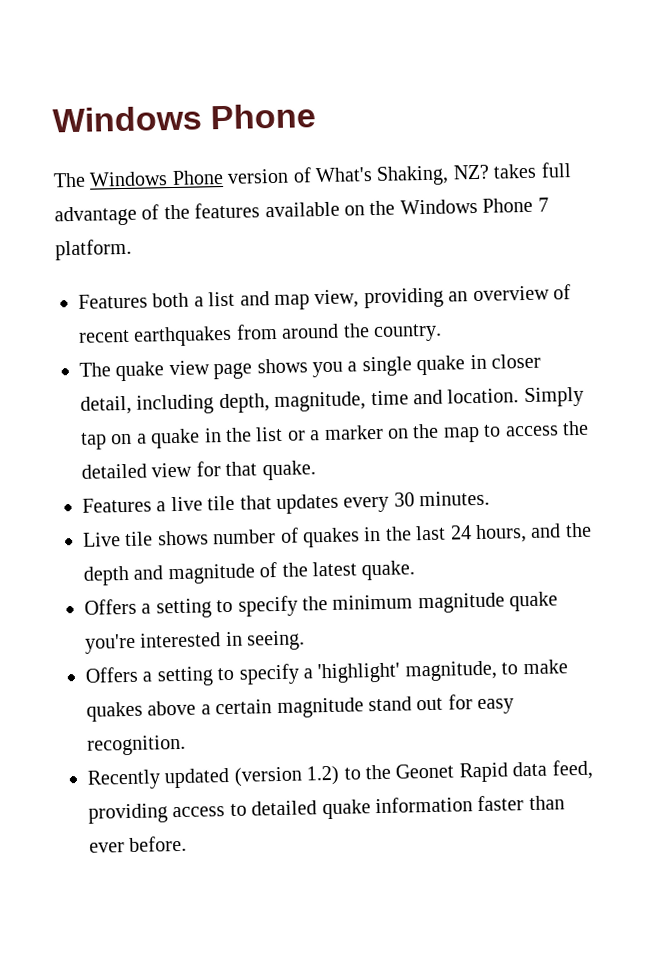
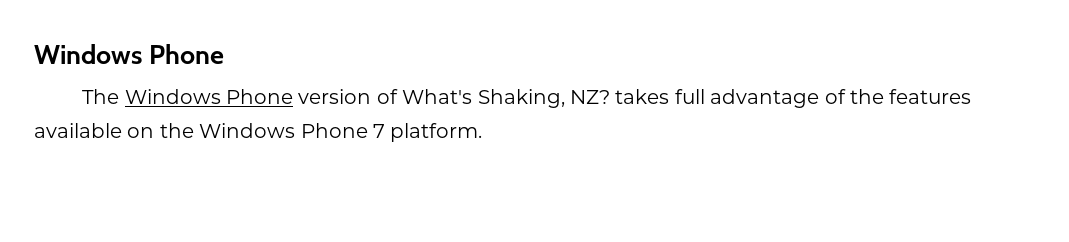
- Features both a list and map view, providing an overview of recent earthquakes from around the country.
- The quake view page shows you a single quake in closer detail, including depth, magnitude, time and location. Simply tap on a quake in the list or a marker on the map to access the detailed view for that quake.
- Features a live tile that updates every 30 minutes.
- Live tile shows number of quakes in the last 24 hours, and the depth and magnitude of the latest quake.
- Offers a setting to specify the minimum magnitude quake you're interested in seeing.
- Offers a setting to specify a 'highlight' magnitude, to make quakes above a certain magnitude stand out for easy recognition.
- Recently updated (version 1.2) to the Geonet Rapid data feed, providing access to detailed quake information faster than ever before.

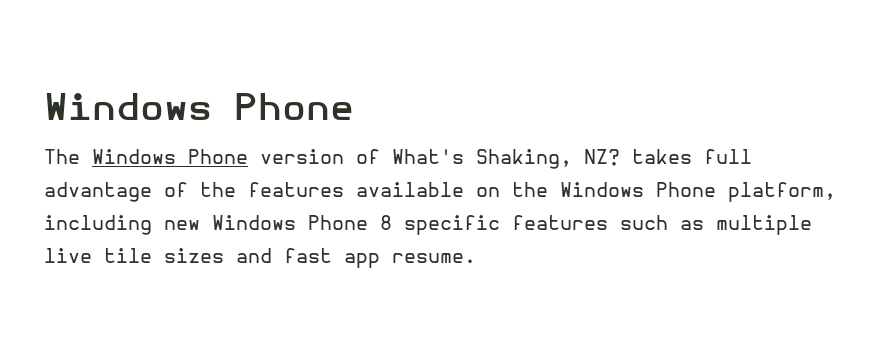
- The Windows Phone version of What's Shaking, NZ? takes full advantage of the features available on the Windows Phone 7 platform.
+ The Windows Phone version of What's Shaking, NZ? takes full advantage of the features available on the Windows Phone platform, including new Windows Phone 8 specific features such as multiple live tile sizes and fast app resume.

